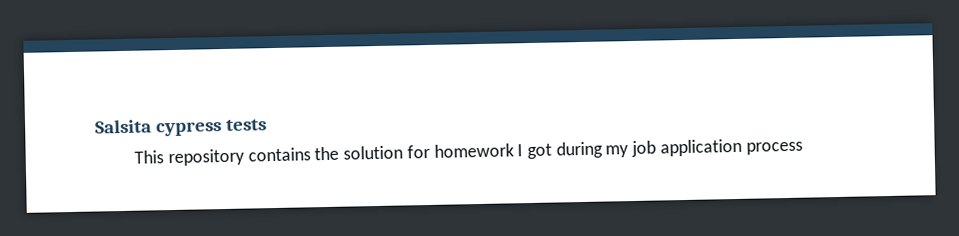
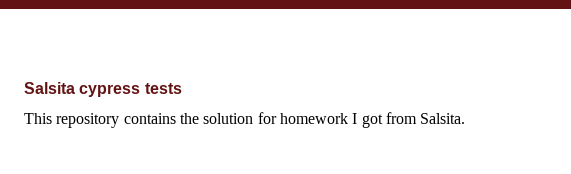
- This repository contains the solution for homework I got during my job application process
+ This repository contains the solution for homework I got from Salsita.

